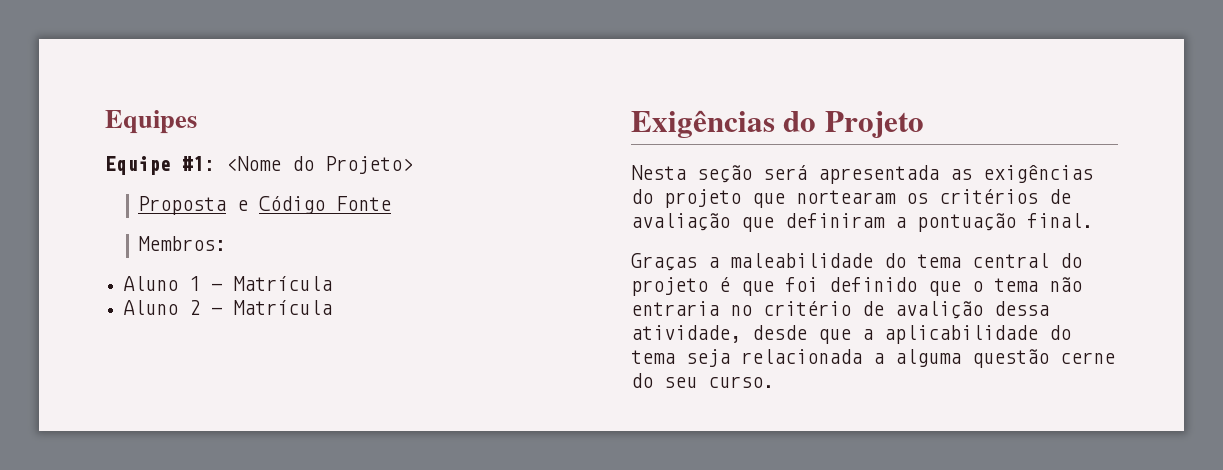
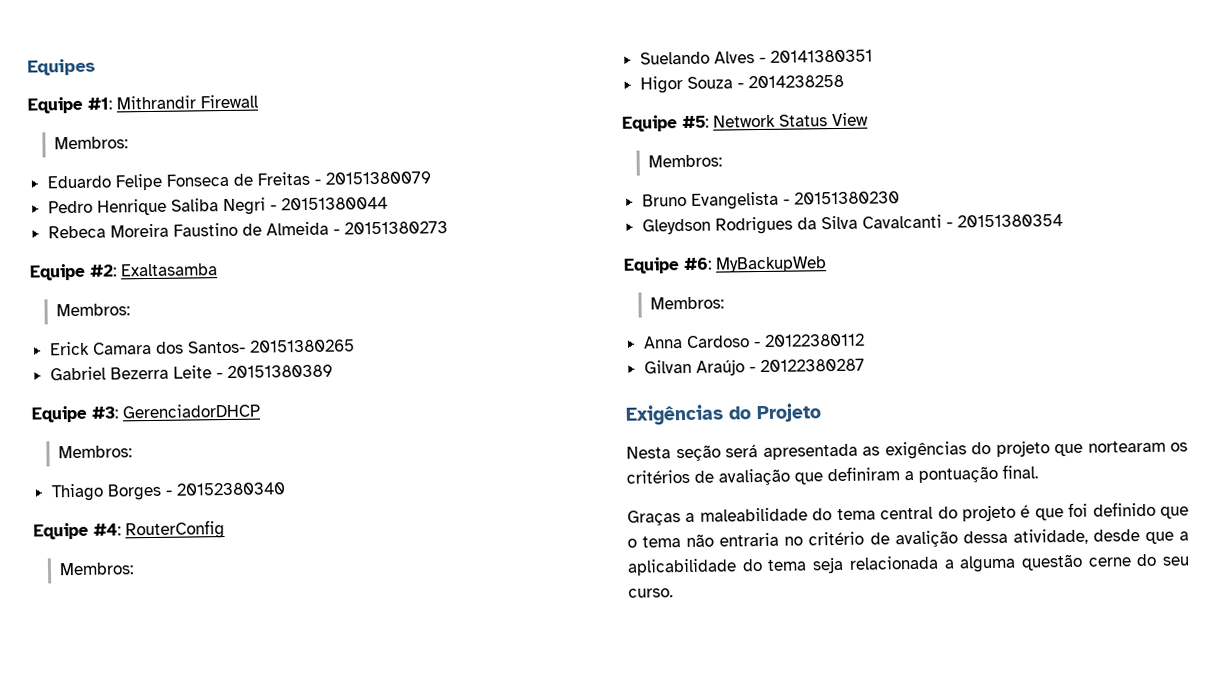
- Equipe #1: <Nome do Projeto>
- Proposta e Código Fonte
+ Equipe #1: Mithrandir Firewall
  Membros:
- Aluno 1 - Matrícula
- Aluno 2 - Matrícula
+ Eduardo Felipe Fonseca de Freitas - 20151380079
+ Pedro Henrique Saliba Negri - 20151380044
+ Rebeca Moreira Faustino de Almeida - 20151380273
+ Equipe #2: Exaltasamba
+ Membros:
+ Erick Camara dos Santos- 20151380265
+ Gabriel Bezerra Leite - 20151380389
+ Equipe #3: GerenciadorDHCP
+ Membros:
+ Thiago Borges - 20152380340
+ Equipe #4: RouterConfig
+ Membros:
+ Suelando Alves - 20141380351
+ Higor Souza - 2014238258
+ Equipe #5: Network Status View
+ Membros:
+ Bruno Evangelista - 20151380230
+ Gleydson Rodrigues da Silva Cavalcanti - 20151380354
+ Equipe #6: MyBackupWeb
+ Membros:
+ Anna Cardoso - 20122380112
+ Gilvan Araújo - 20122380287

